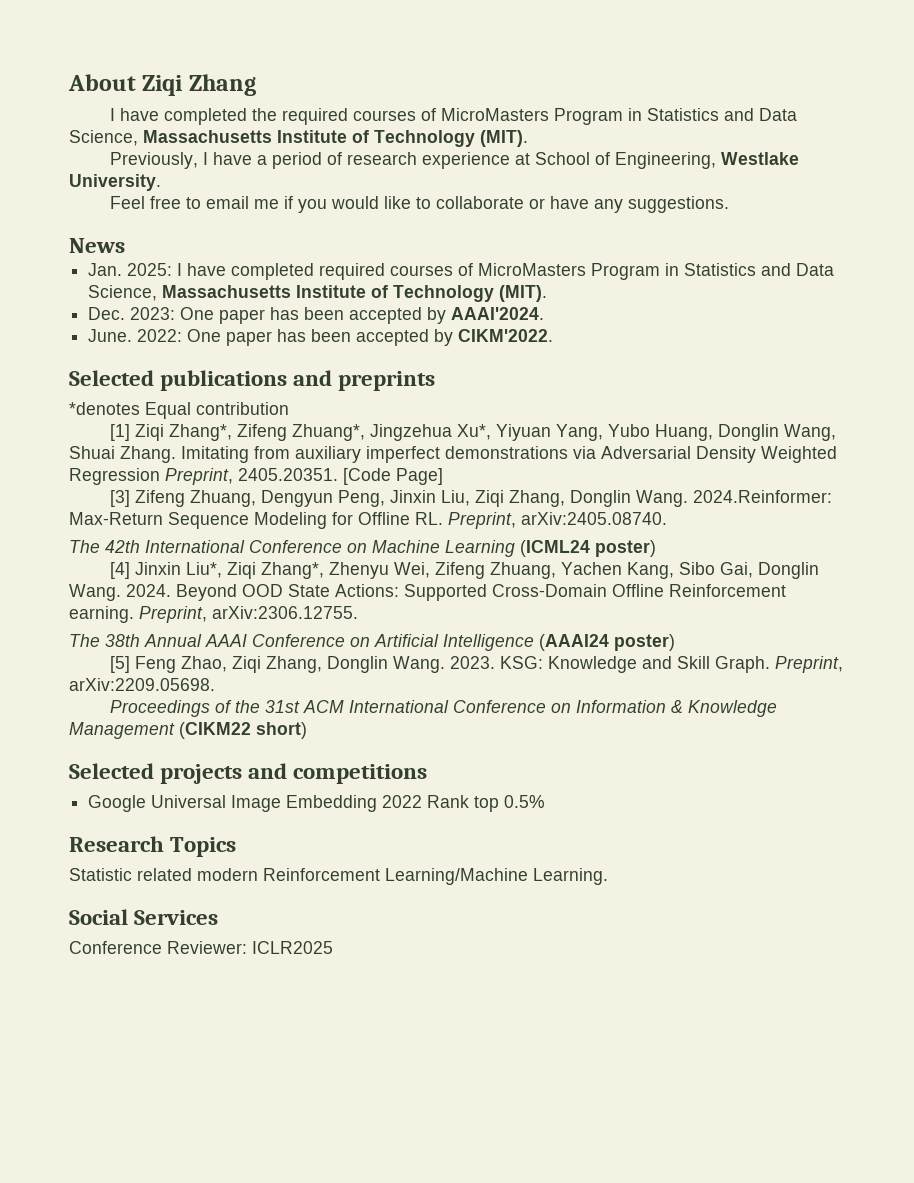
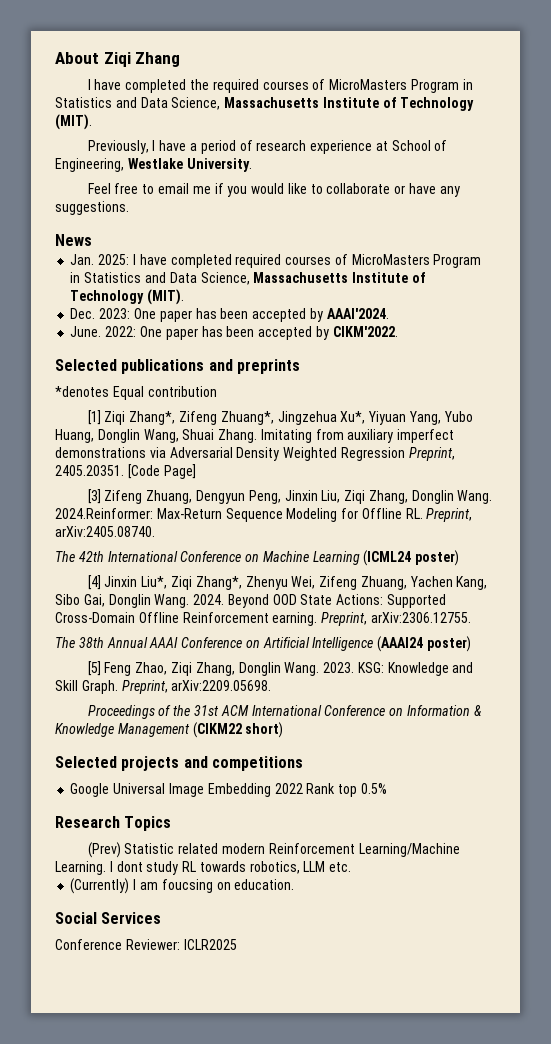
- Statistic related modern Reinforcement Learning/Machine Learning.
+ (Prev) Statistic related modern Reinforcement Learning/Machine Learning. I dont study RL towards robotics, LLM etc.
+ (Currently) I am foucsing on education.

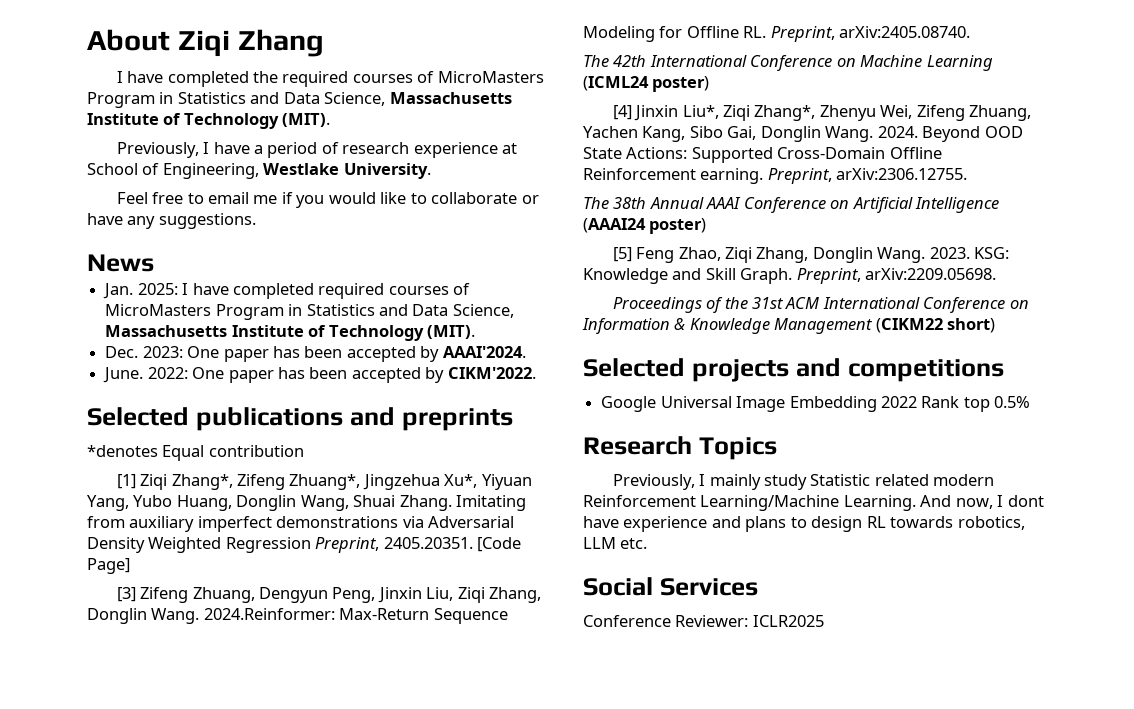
- (Prev) Statistic related modern Reinforcement Learning/Machine Learning.
+ Previously, I mainly study Statistic related modern Reinforcement Learning/Machine Learning.
- I dont study RL towards robotics, LLM etc.
+ And now, I dont have experience and plans to design RL towards robotics, LLM etc.
- (Currently) I am foucsing on education.

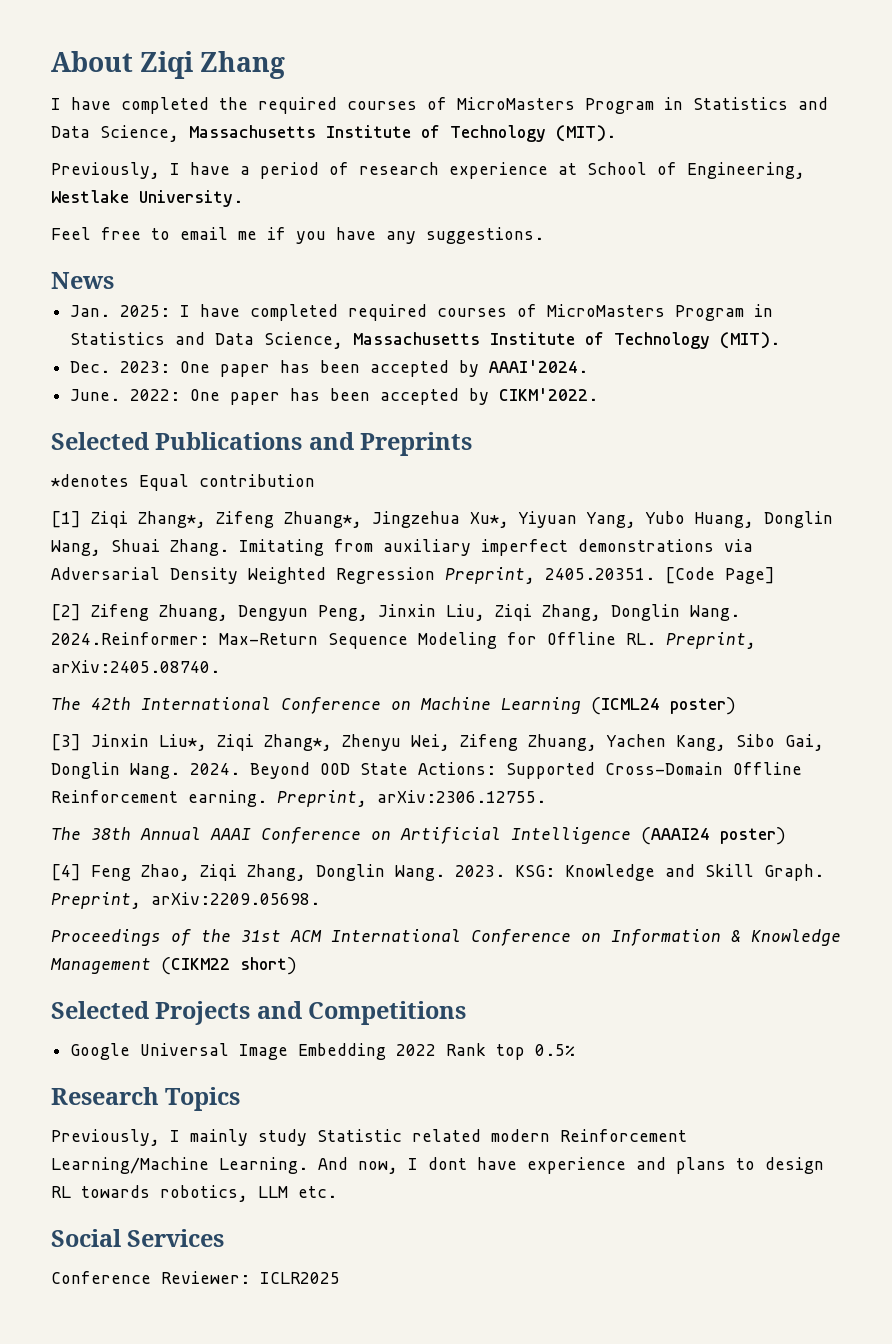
- Feel free to email me if you would like to collaborate or have any suggestions.
+ Feel free to email me if you have any suggestions.
- Selected publications and preprints
+ Selected Publications and Preprints
- [3] Zifeng Zhuang, Dengyun Peng, Jinxin Liu, Ziqi Zhang, Donglin Wang.
+ [2] Zifeng Zhuang, Dengyun Peng, Jinxin Liu, Ziqi Zhang, Donglin Wang.
- [4] Jinxin Liu*, Ziqi Zhang*, Zhenyu Wei, Zifeng Zhuang, Yachen Kang, Sibo Gai, Donglin Wang.
+ [3] Jinxin Liu*, Ziqi Zhang*, Zhenyu Wei, Zifeng Zhuang, Yachen Kang, Sibo Gai, Donglin Wang.
- [5] Feng Zhao, Ziqi Zhang, Donglin Wang.
+ [4] Feng Zhao, Ziqi Zhang, Donglin Wang.
- Selected projects and competitions
+ Selected Projects and Competitions

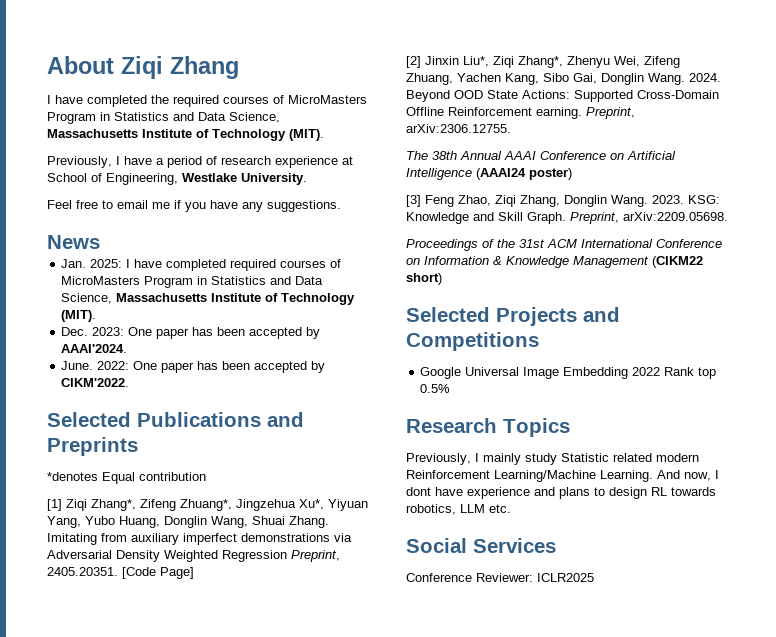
- [2] Zifeng Zhuang, Dengyun Peng, Jinxin Liu, Ziqi Zhang, Donglin Wang. 2024.Reinformer: Max-Return Sequence Modeling for Offline RL. Preprint, arXiv:2405.08740.
- The 42th International Conference on Machine Learning (ICML24 poster)
- [3] Jinxin Liu*, Ziqi Zhang*, Zhenyu Wei, Zifeng Zhuang, Yachen Kang, Sibo Gai, Donglin Wang.
+ [2] Jinxin Liu*, Ziqi Zhang*, Zhenyu Wei, Zifeng Zhuang, Yachen Kang, Sibo Gai, Donglin Wang.
- [4] Feng Zhao, Ziqi Zhang, Donglin Wang.
+ [3] Feng Zhao, Ziqi Zhang, Donglin Wang.

